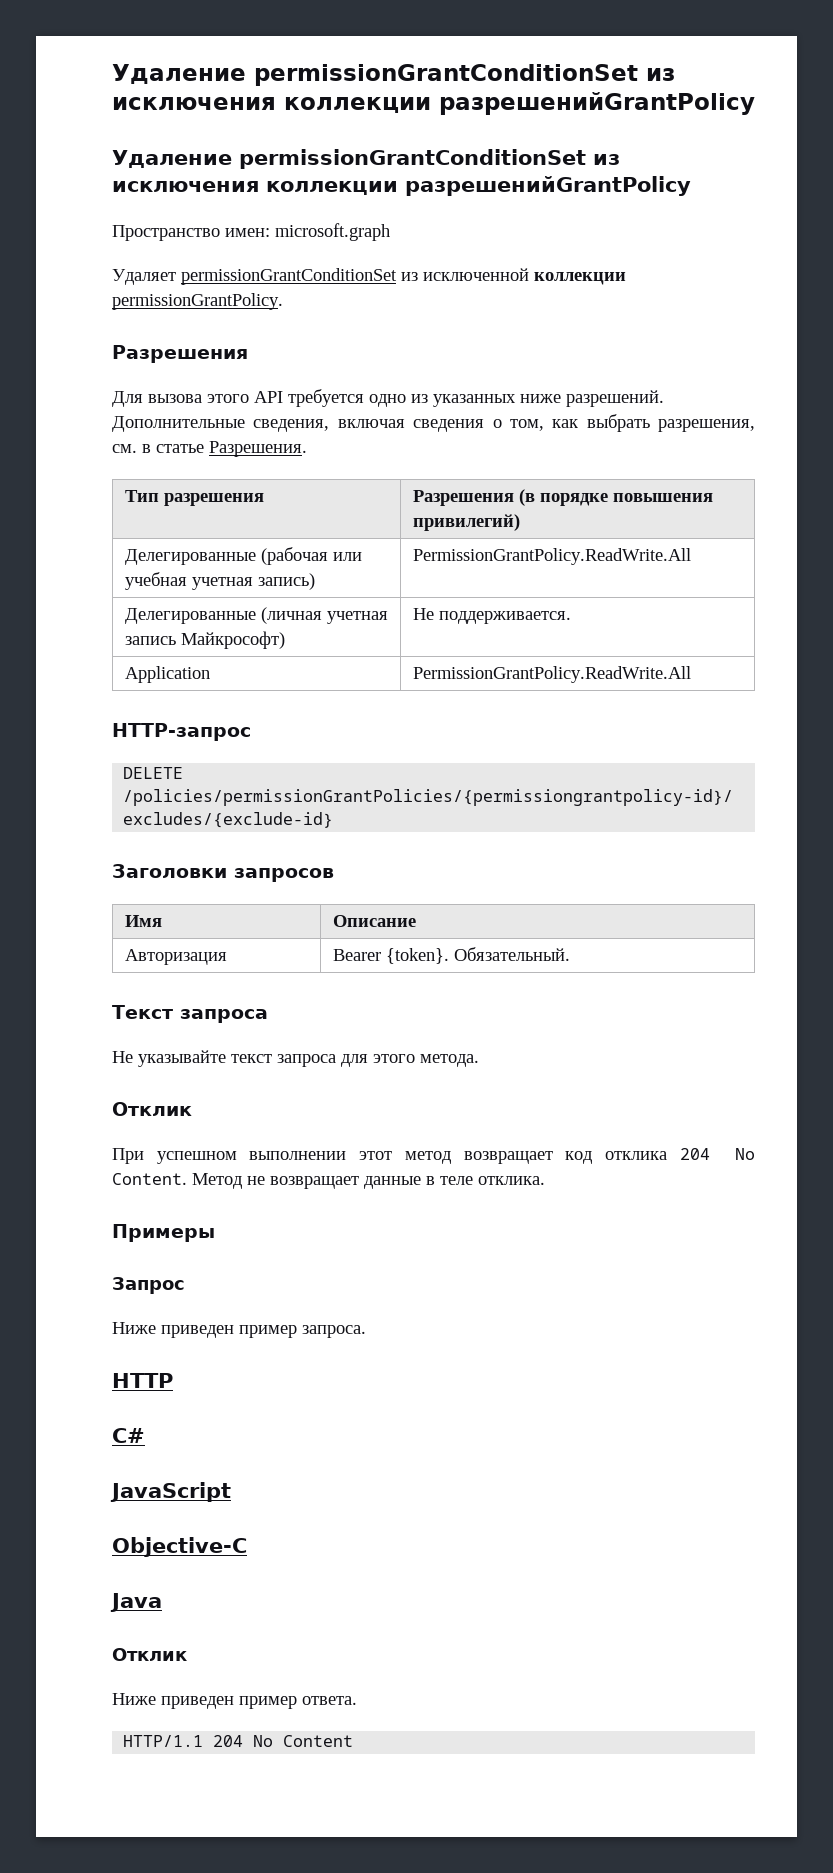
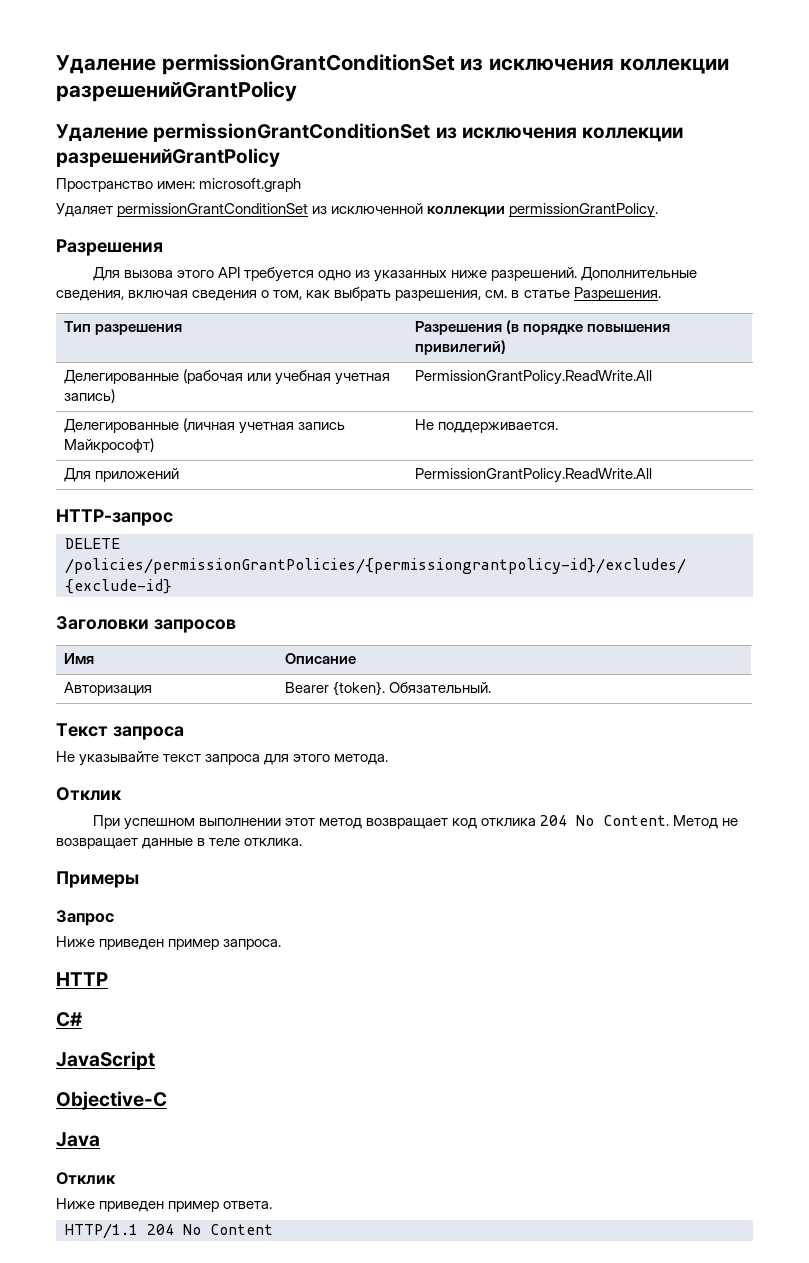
- Application | PermissionGrantPolicy.ReadWrite.All
+ Для приложений | PermissionGrantPolicy.ReadWrite.All

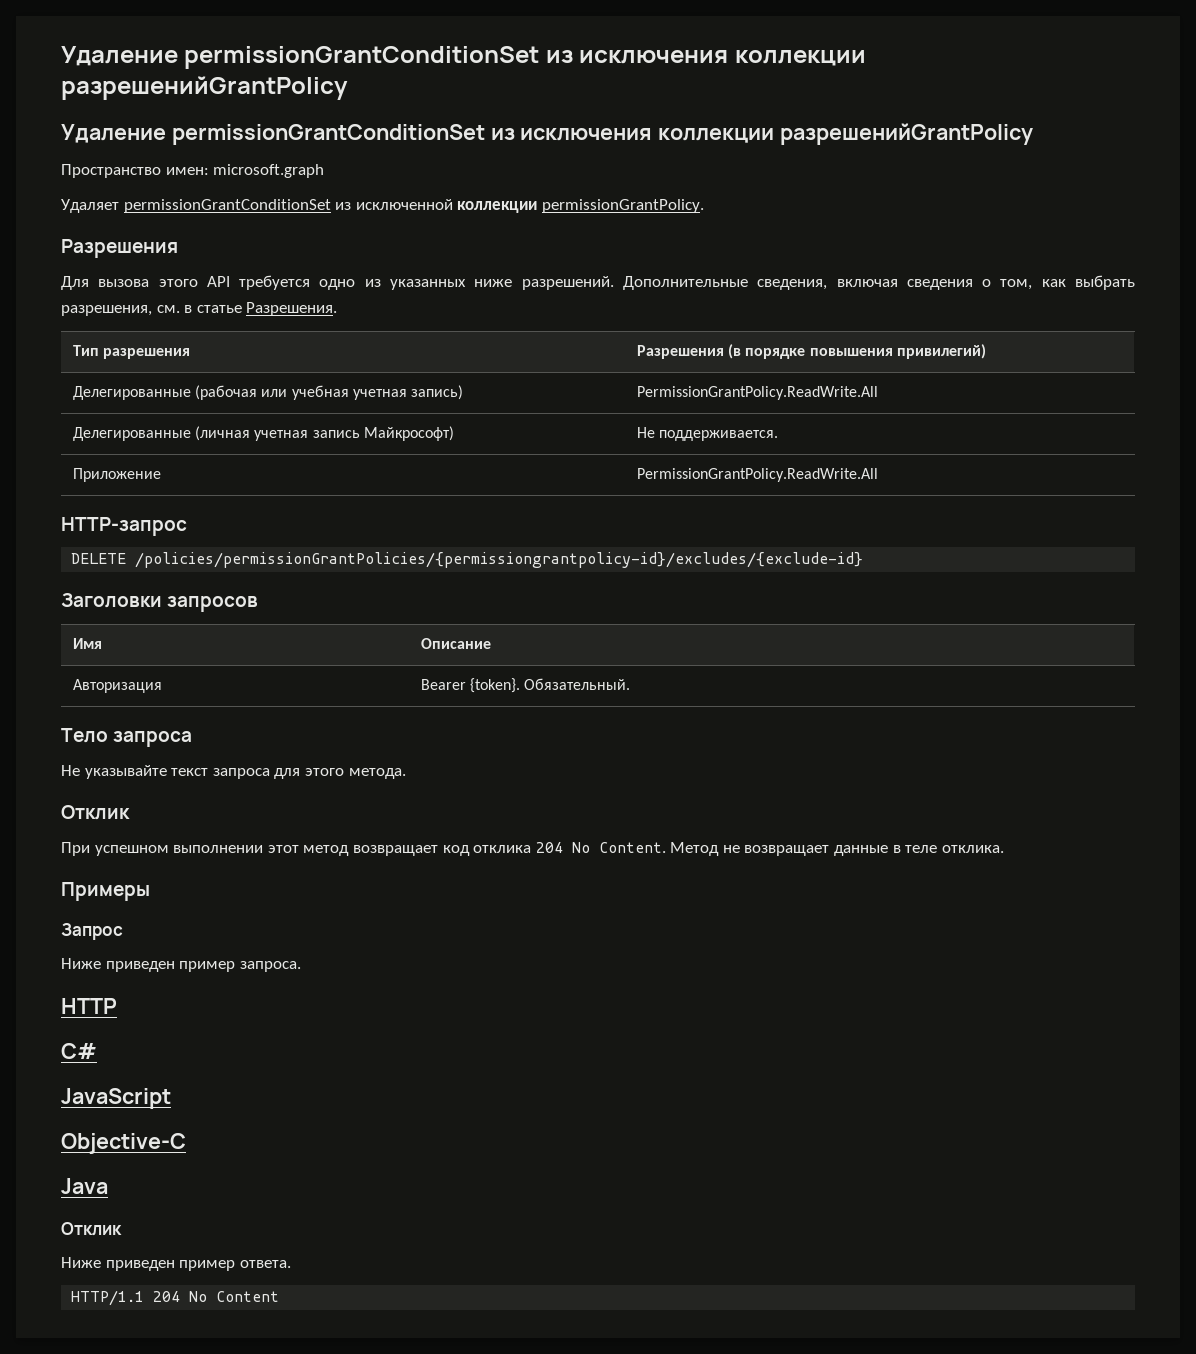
- Для приложений | PermissionGrantPolicy.ReadWrite.All
+ Приложение | PermissionGrantPolicy.ReadWrite.All
- Текст запроса
+ Тело запроса

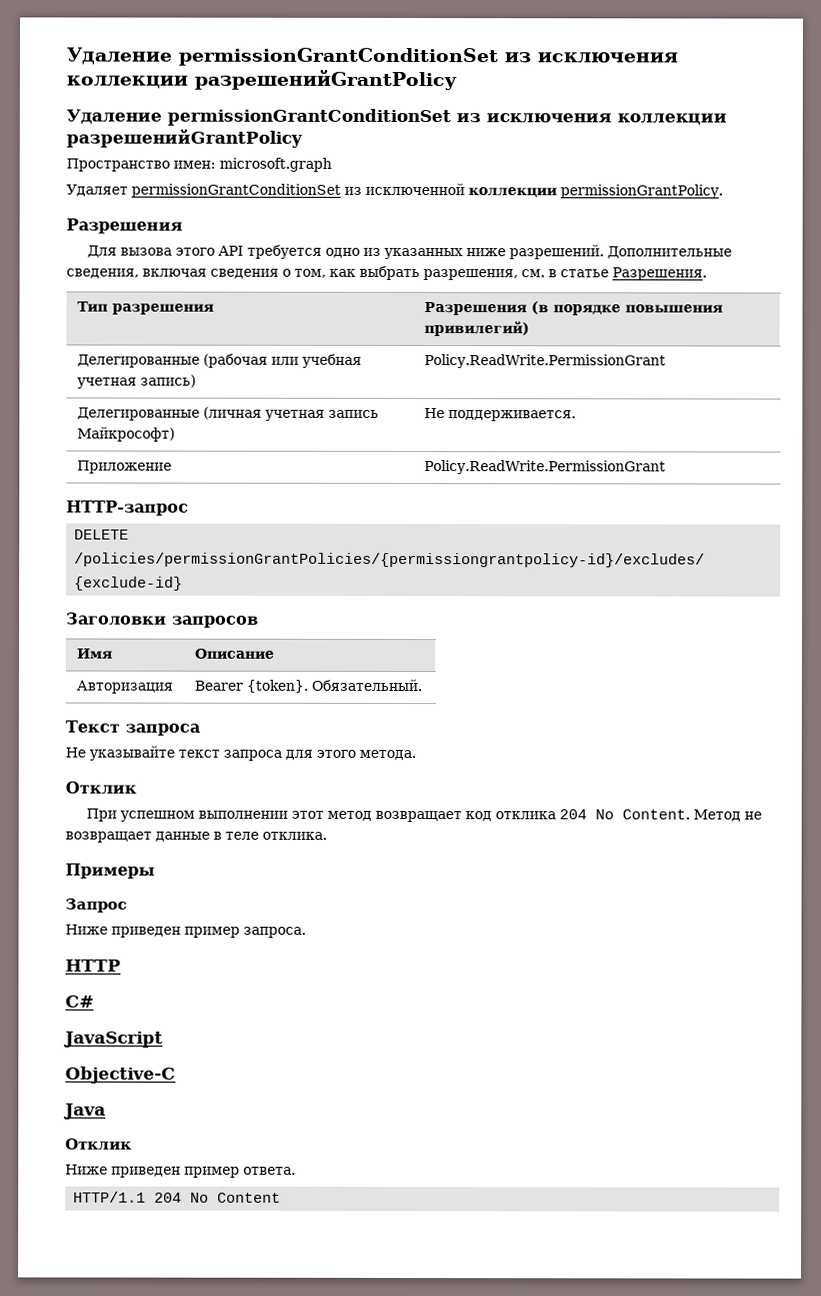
- Делегированные (рабочая или учебная учетная запись) | PermissionGrantPolicy.ReadWrite.All
+ Делегированные (рабочая или учебная учетная запись) | Policy.ReadWrite.PermissionGrant
- Приложение | PermissionGrantPolicy.ReadWrite.All
+ Приложение | Policy.ReadWrite.PermissionGrant
- Тело запроса
+ Текст запроса

